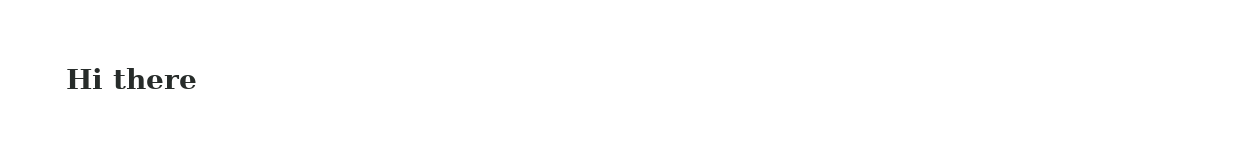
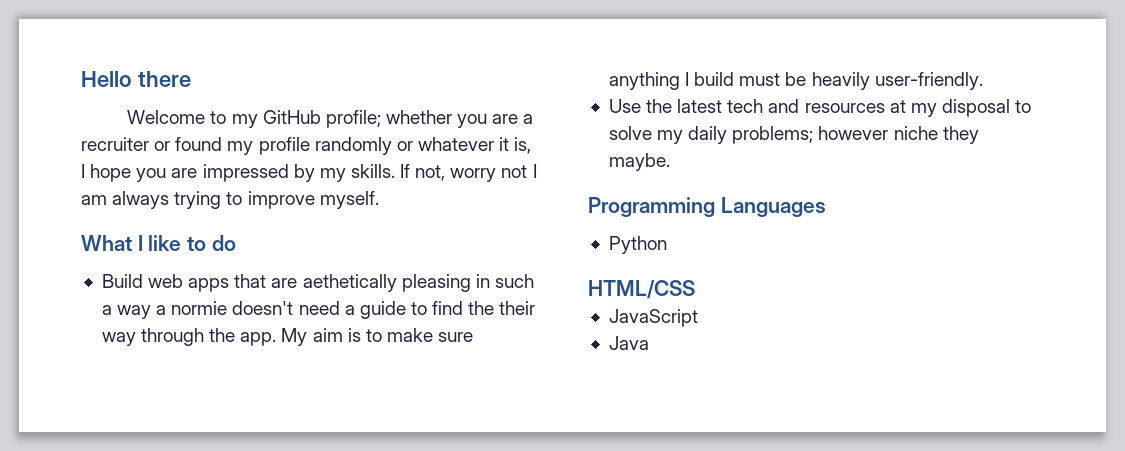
- Hi there
+ Hello there
+ Welcome to my GitHub profile; whether you are a recruiter or found my profile randomly or whatever it is, I hope you are impressed by my skills. If not, worry not I am always trying to improve myself.
+ What I like to do
+ Build web apps that are aethetically pleasing in such a way a normie doesn't need a guide to find the their way through the app. My aim is to make sure anything I build must be heavily user-friendly.
+ Use the latest tech and resources at my disposal to solve my daily problems; however niche they maybe.
+ Programming Languages
+ Python
+ HTML/CSS
+ JavaScript
+ Java

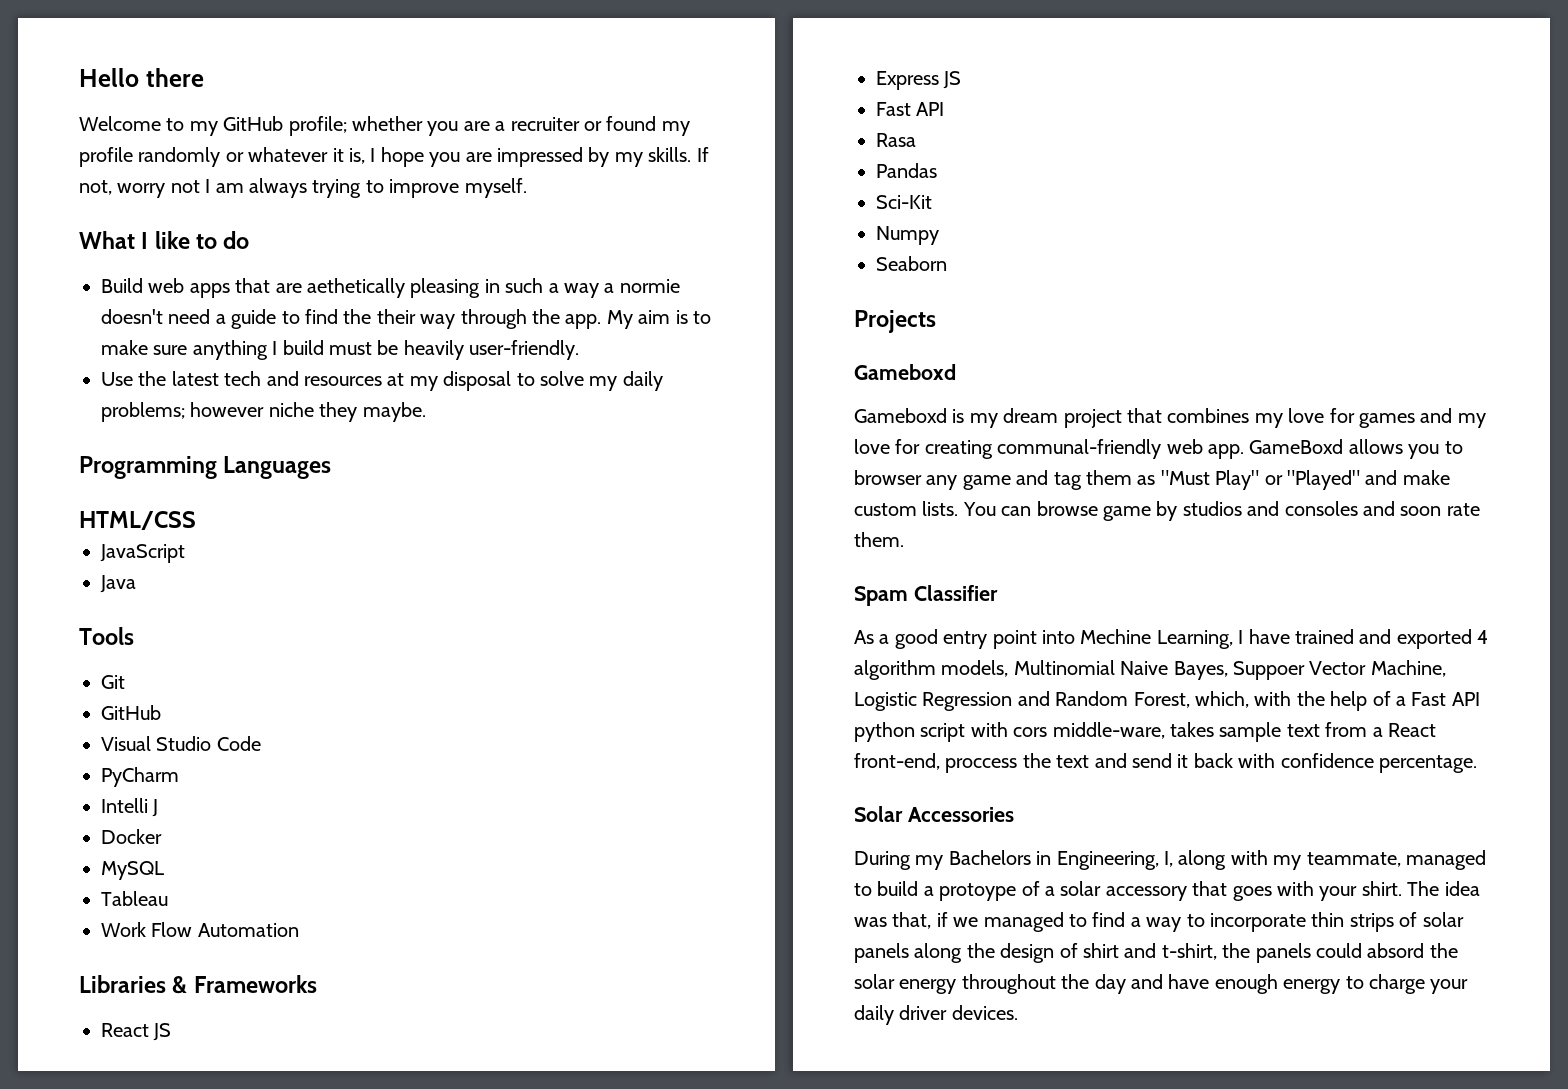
- Python
+ Tools
+ Git
+ GitHub
+ Visual Studio Code
+ PyCharm
+ Intelli J
+ Docker
+ MySQL
+ Tableau
+ Work Flow Automation
+ Libraries & Frameworks
+ React JS
+ Express JS
+ Fast API
+ Rasa
+ Pandas
+ Sci-Kit
+ Numpy
+ Seaborn
+ Projects
+ Gameboxd
+ Gameboxd is my dream project that combines my love for games and my love for creating communal-friendly web app. GameBoxd allows you to browser any game and tag them as "Must Play" or "Played" and make custom lists. You can browse game by studios and consoles and soon rate them.
+ Spam Classifier
+ As a good entry point into Mechine Learning, I have trained and exported 4 algorithm models, Multinomial Naive Bayes, Suppoer Vector Machine, Logistic Regression and Random Forest, which, with the help of a Fast API python script with cors middle-ware, takes sample text from a React front-end, proccess the text and send it back with confidence percentage.
+ Solar Accessories
+ During my Bachelors in Engineering, I, along with my teammate, managed to build a protoype of a solar accessory that goes with your shirt. The idea was that, if we managed to find a way to incorporate thin strips of solar panels along the design of shirt and t-shirt, the panels could absord the solar energy throughout the day and have enough energy to charge your daily driver devices.

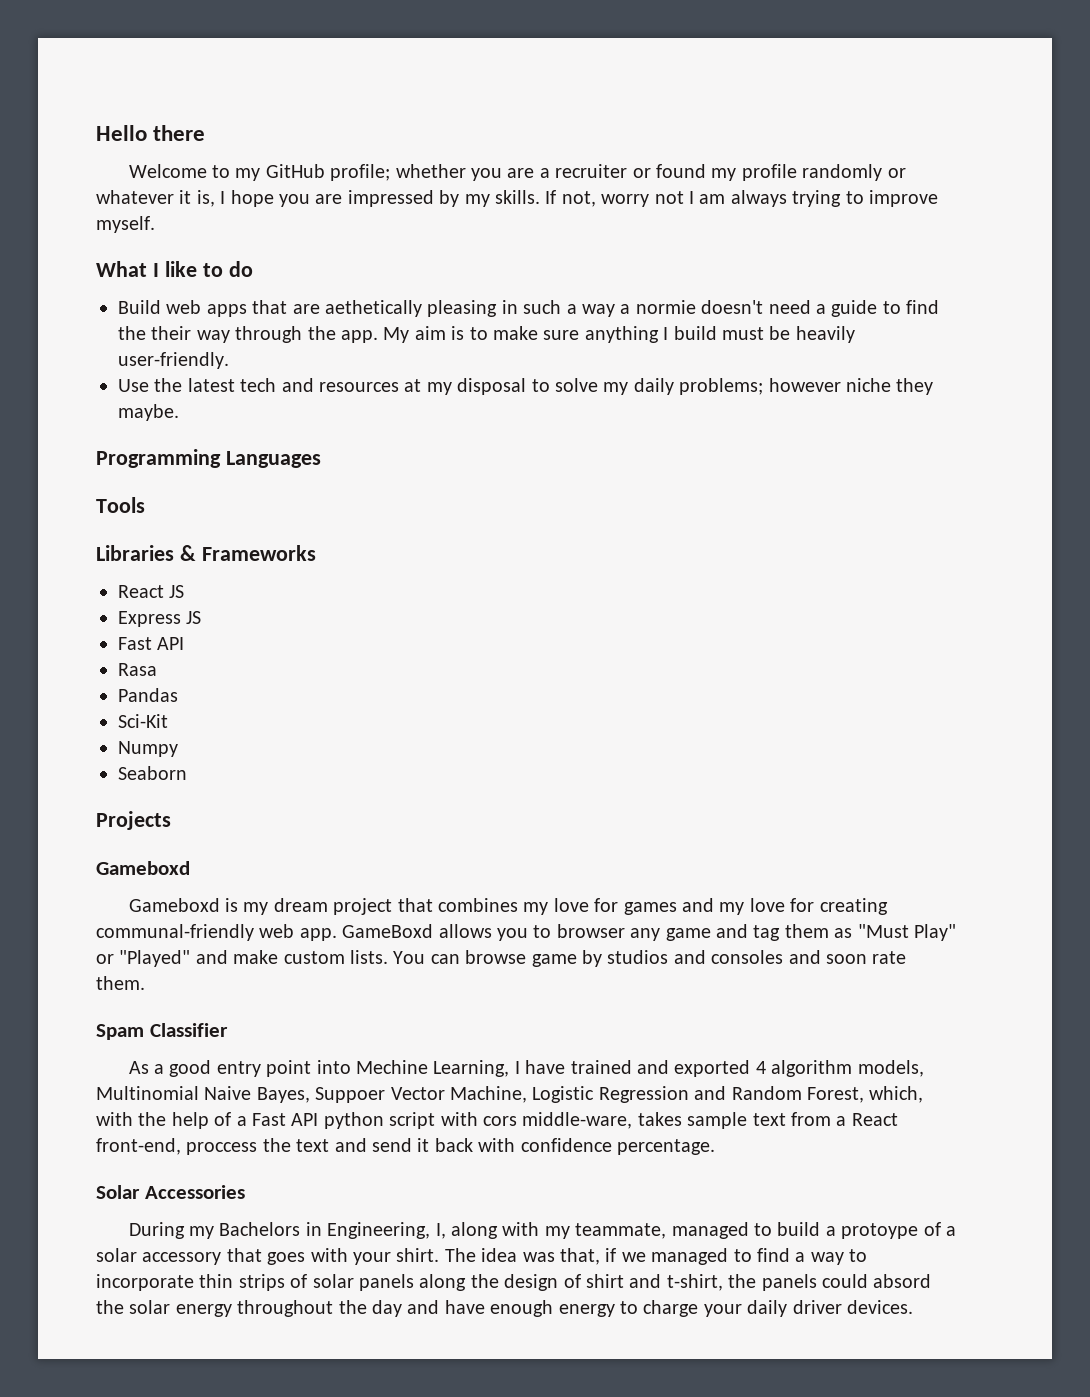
- HTML/CSS
- JavaScript
- Java
  Tools
- Git
- GitHub
- Visual Studio Code
- PyCharm
- Intelli J
- Docker
- MySQL
- Tableau
- Work Flow Automation

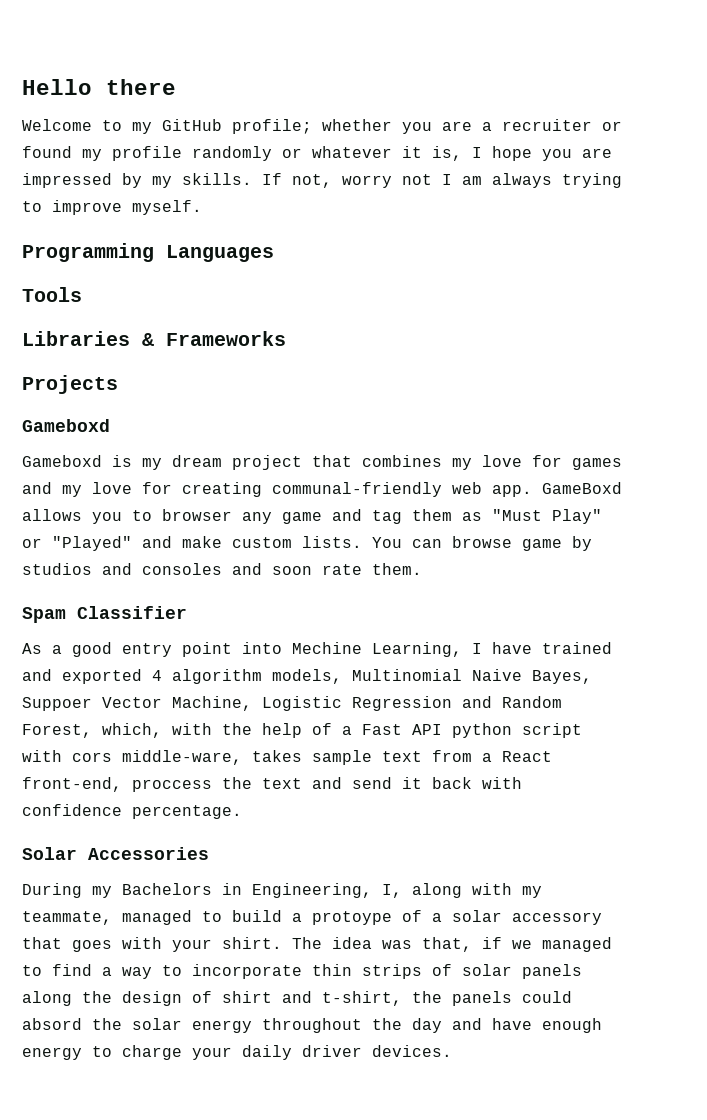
- What I like to do
- Build web apps that are aethetically pleasing in such a way a normie doesn't need a guide to find the their way through the app. My aim is to make sure anything I build must be heavily user-friendly.
- Use the latest tech and resources at my disposal to solve my daily problems; however niche they maybe.
- React JS
- Express JS
- Fast API
- Rasa
- Pandas
- Sci-Kit
- Numpy
- Seaborn

